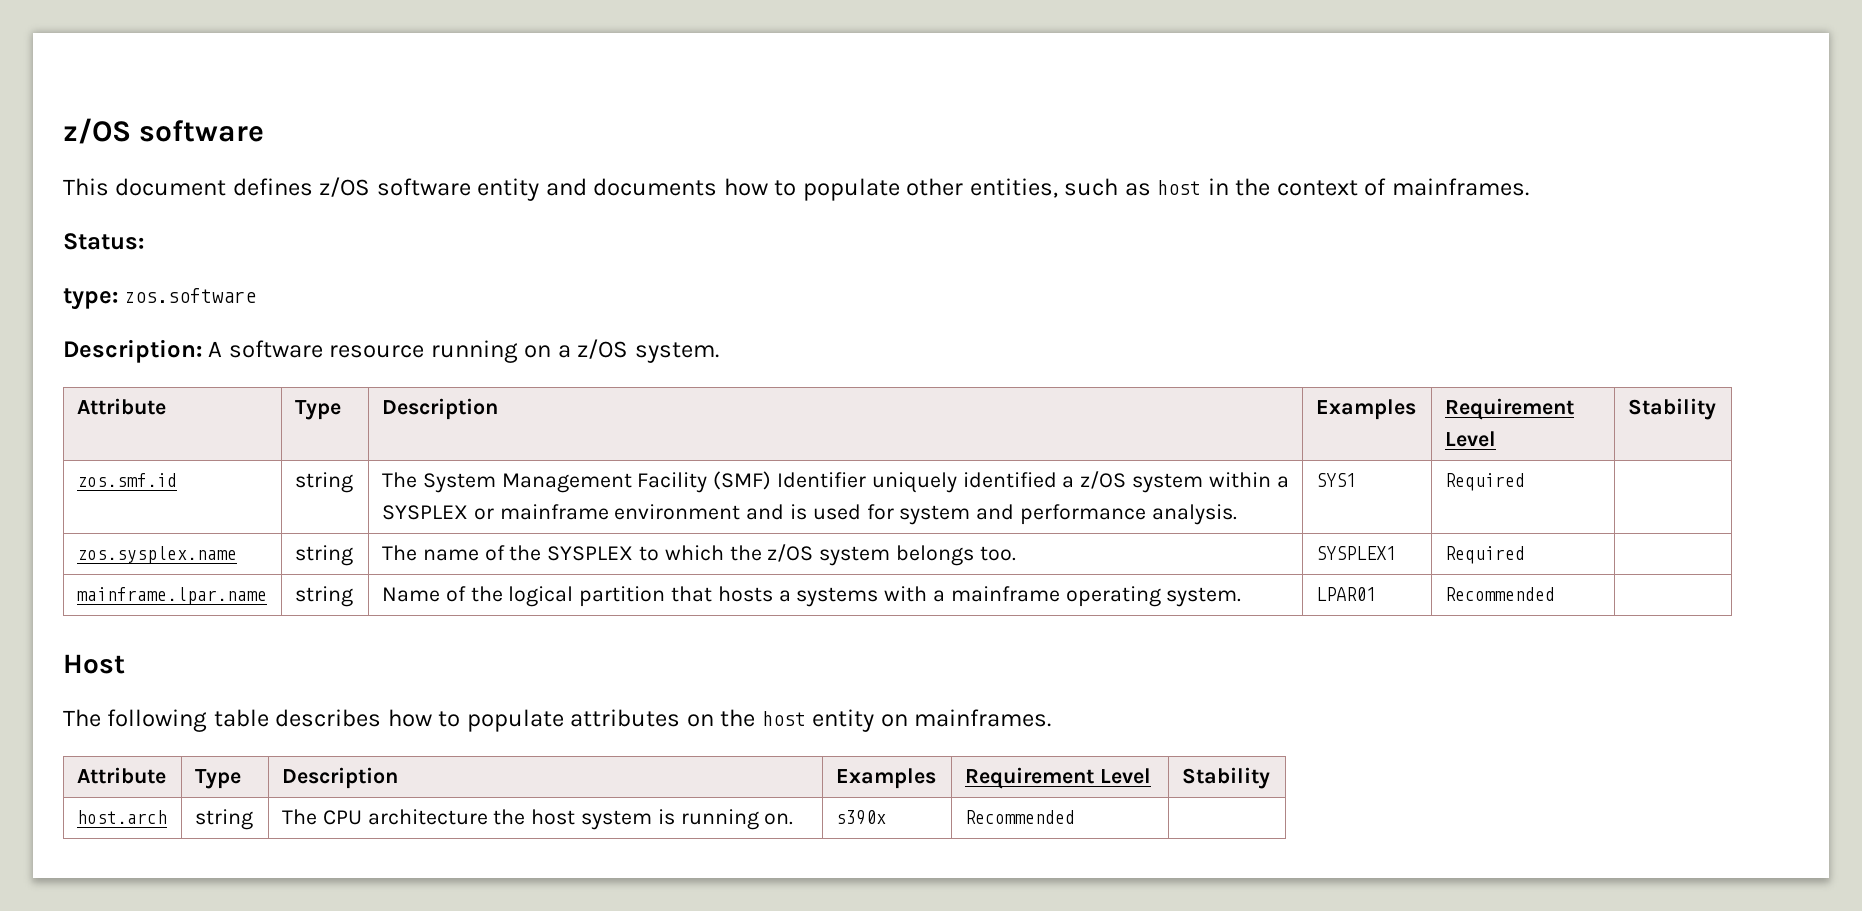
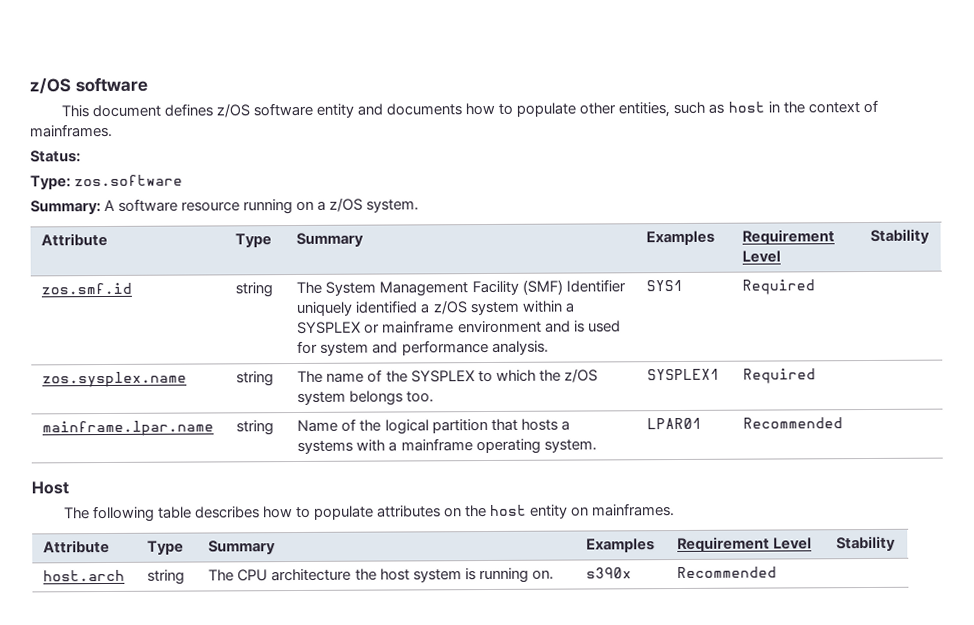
- type: zos.software
+ Type: zos.software
- Description: A software resource running on a z/OS system.
- Attribute | Type | Description | Examples | Requirement Level | Stability
+ Summary: A software resource running on a z/OS system.
+ Attribute | Type | Summary | Examples | Requirement Level | Stability
  The following table describes how to populate attributes on the host entity on mainframes.
- Attribute | Type | Description | Examples | Requirement Level | Stability
+ Attribute | Type | Summary | Examples | Requirement Level | Stability

